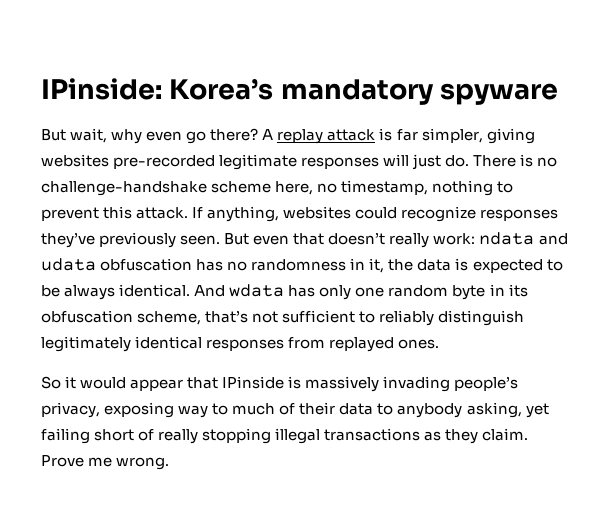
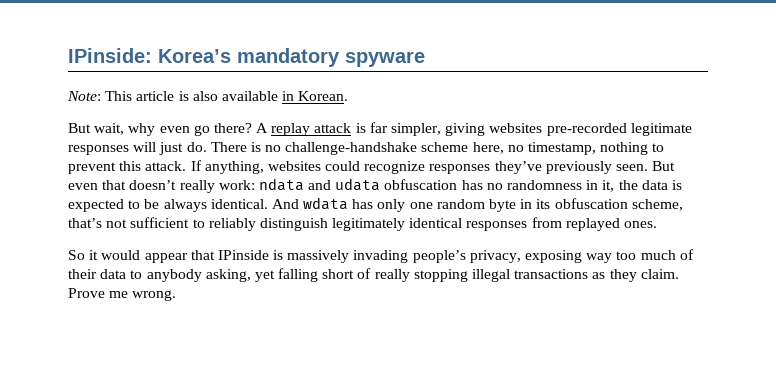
+ Note: This article is also available in Korean.
- So it would appear that IPinside is massively invading people’s privacy, exposing way to much of their data to anybody asking, yet failing short of really stopping illegal transactions as they claim.
+ So it would appear that IPinside is massively invading people’s privacy, exposing way too much of their data to anybody asking, yet falling short of really stopping illegal transactions as they claim.

